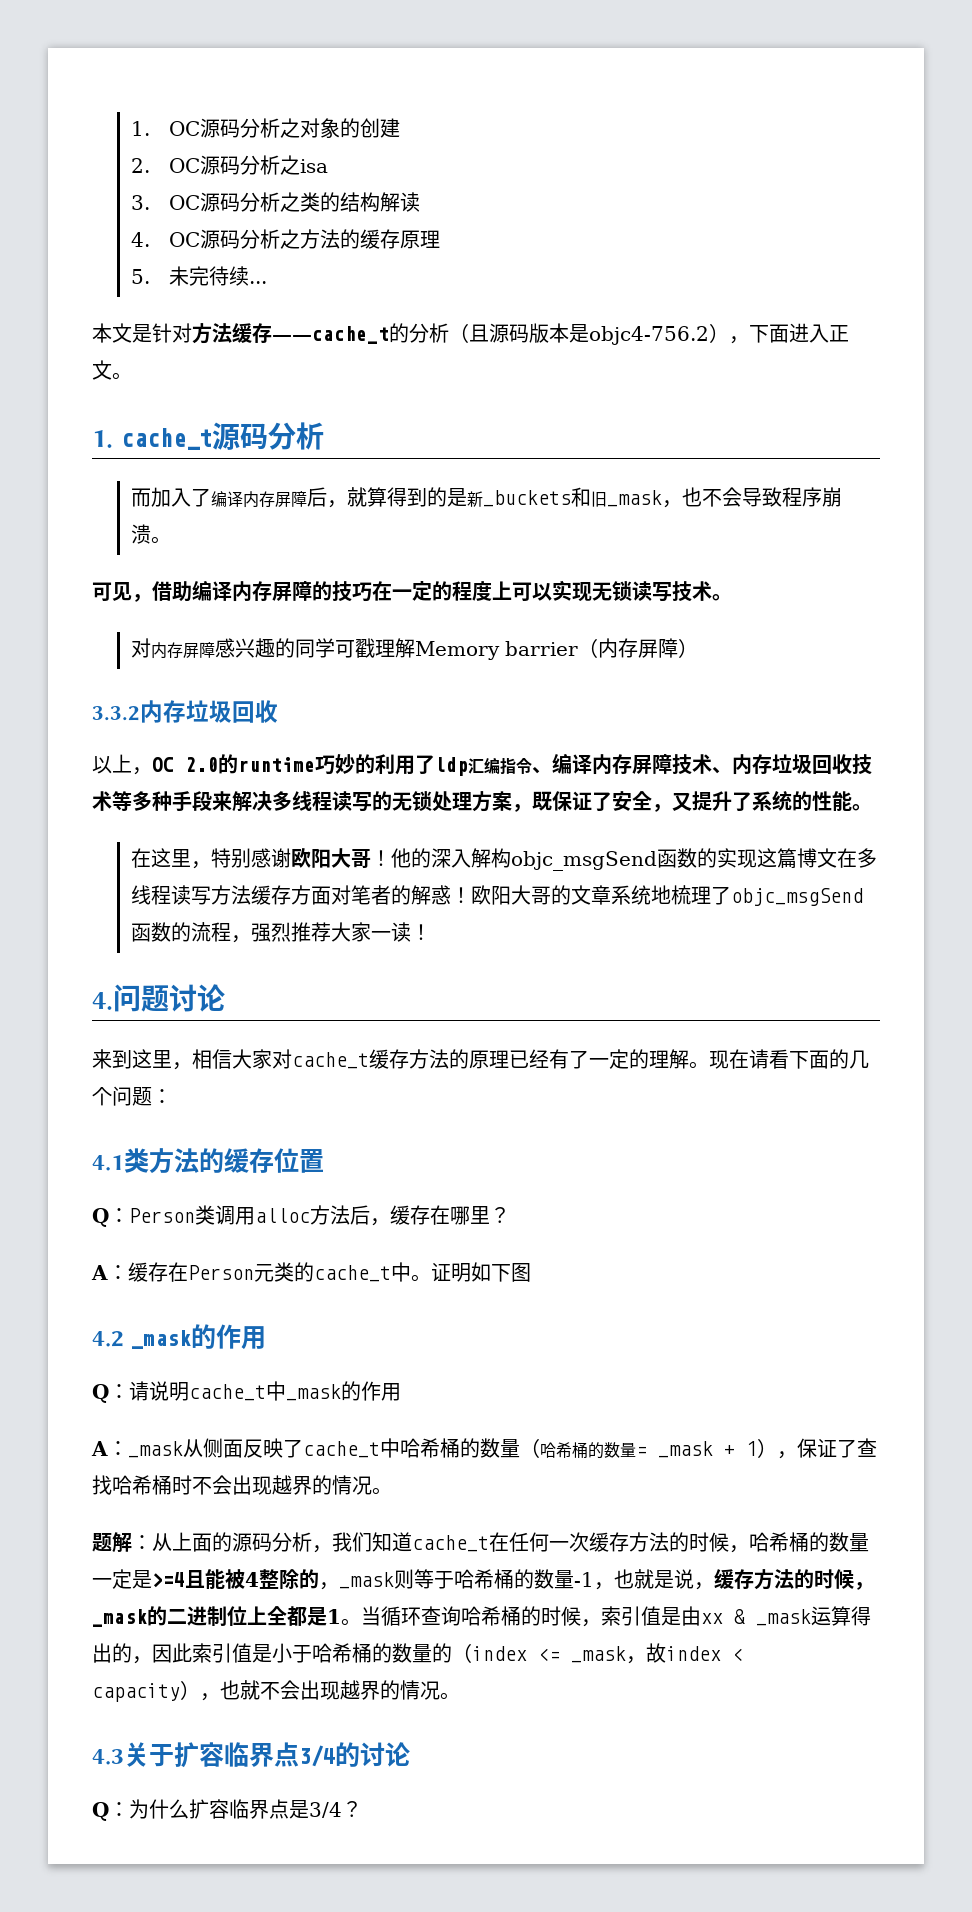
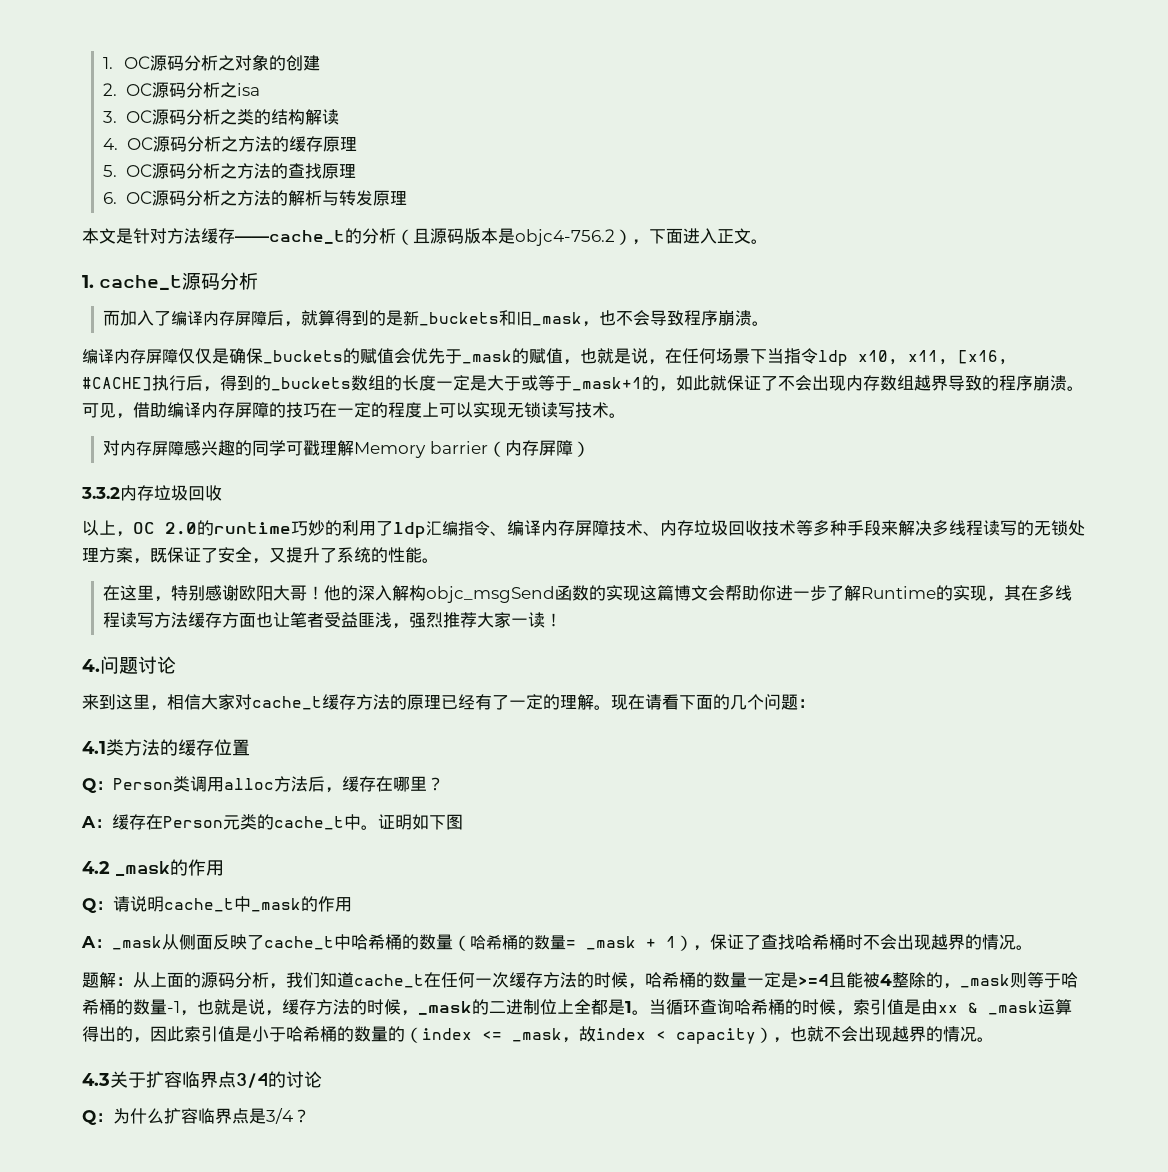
- 5.未完待续...
+ 5. OC源码分析之方法的查找原理
+ 6. OC源码分析之方法的解析与转发原理
+ 编译内存屏障仅仅是确保_buckets的赋值会优先于_mask的赋值，也就是说，在任何场景下当指令ldp x10, x11, [x16, #CACHE]执行后，得到的_buckets数组的长度一定是大于或等于_mask+1的，如此就保证了不会出现内存数组越界导致的程序崩溃。
- 他的深入解构objc_msgSend函数的实现这篇博文在多线程读写方法缓存方面对笔者的解惑！欧阳大哥的文章系统地梳理了objc_msgSend函数的流程，强烈推荐大家一读！
+ 他的深入解构objc_msgSend函数的实现这篇博文会帮助你进一步了解Runtime的实现，其在多线程读写方法缓存方面也让笔者受益匪浅，强烈推荐大家一读！

